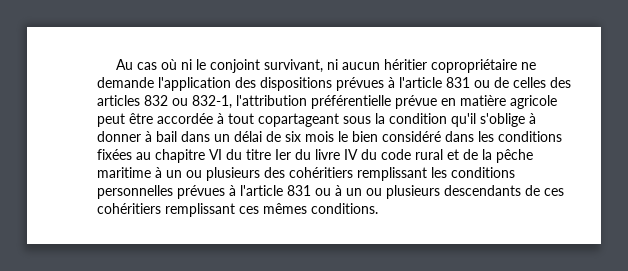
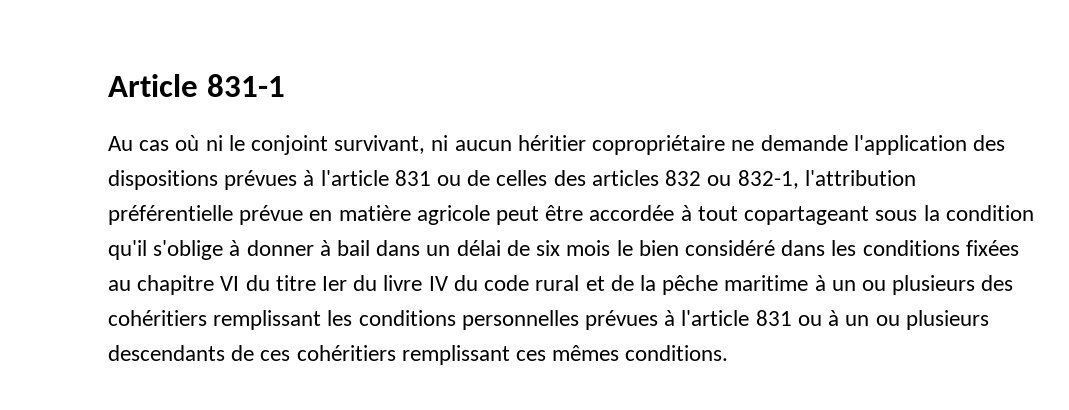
+ Article 831-1

